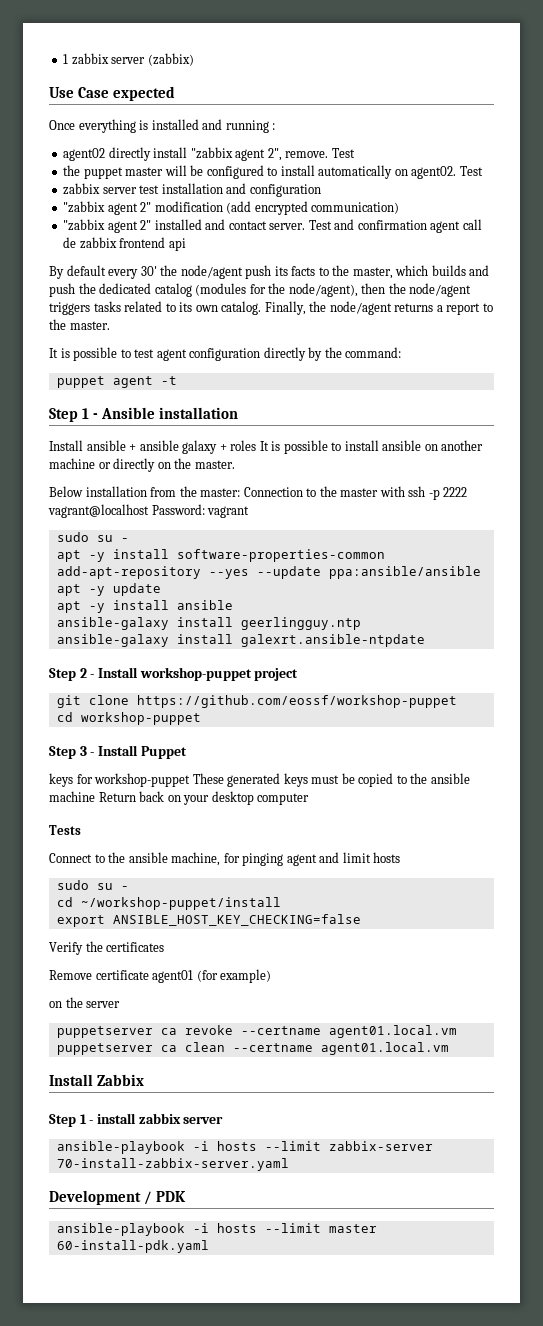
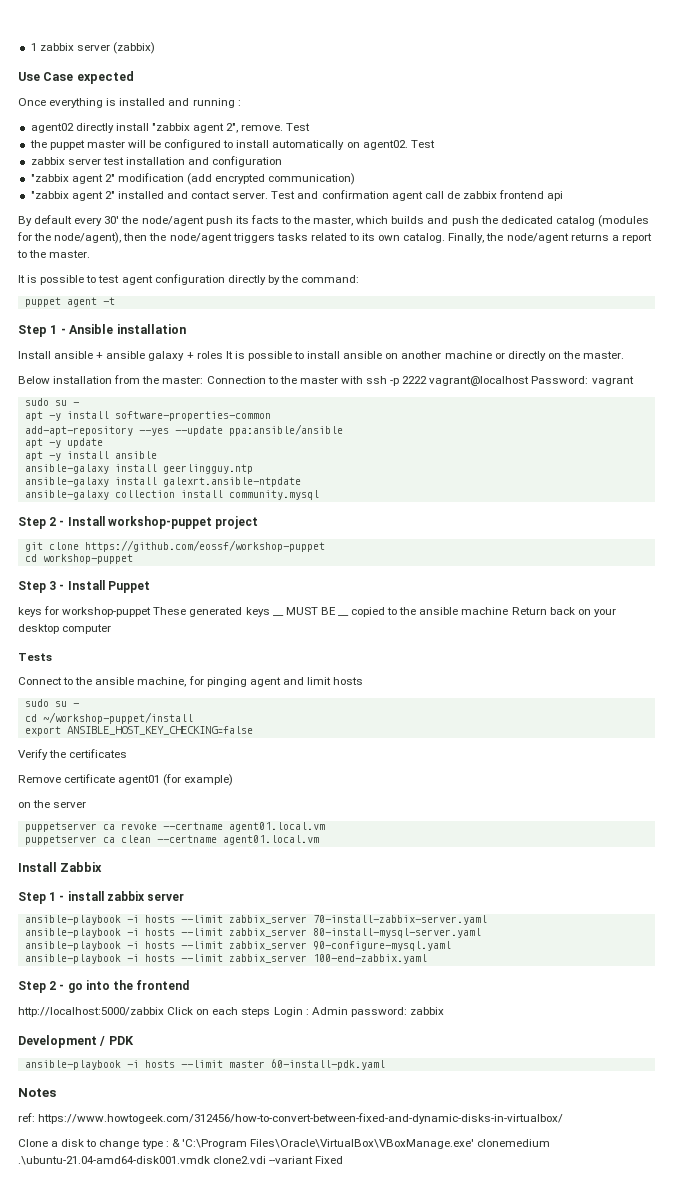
+ ansible-galaxy collection install community.mysql
- keys for workshop-puppet These generated keys must be copied to the ansible machine Return back on your desktop computer
+ keys for workshop-puppet These generated keys __ MUST BE __ copied to the ansible machine Return back on your desktop computer
- ansible-playbook -i hosts --limit zabbix-server 70-install-zabbix-server.yaml
+ ansible-playbook -i hosts --limit zabbix_server 70-install-zabbix-server.yaml
+ ansible-playbook -i hosts --limit zabbix_server 80-install-mysql-server.yaml
+ ansible-playbook -i hosts --limit zabbix_server 90-configure-mysql.yaml
+ ansible-playbook -i hosts --limit zabbix_server 100-end-zabbix.yaml
+ Step 2 - go into the frontend
+ http://localhost:5000/zabbix Click on each steps Login : Admin password: zabbix
+ Notes
+ ref: https://www.howtogeek.com/312456/how-to-convert-between-fixed-and-dynamic-disks-in-virtualbox/
+ Clone a disk to change type : & 'C:\Program Files\Oracle\VirtualBox\VBoxManage.exe' clonemedium .\ubuntu-21.04-amd64-disk001.vmdk clone2.vdi --variant Fixed

